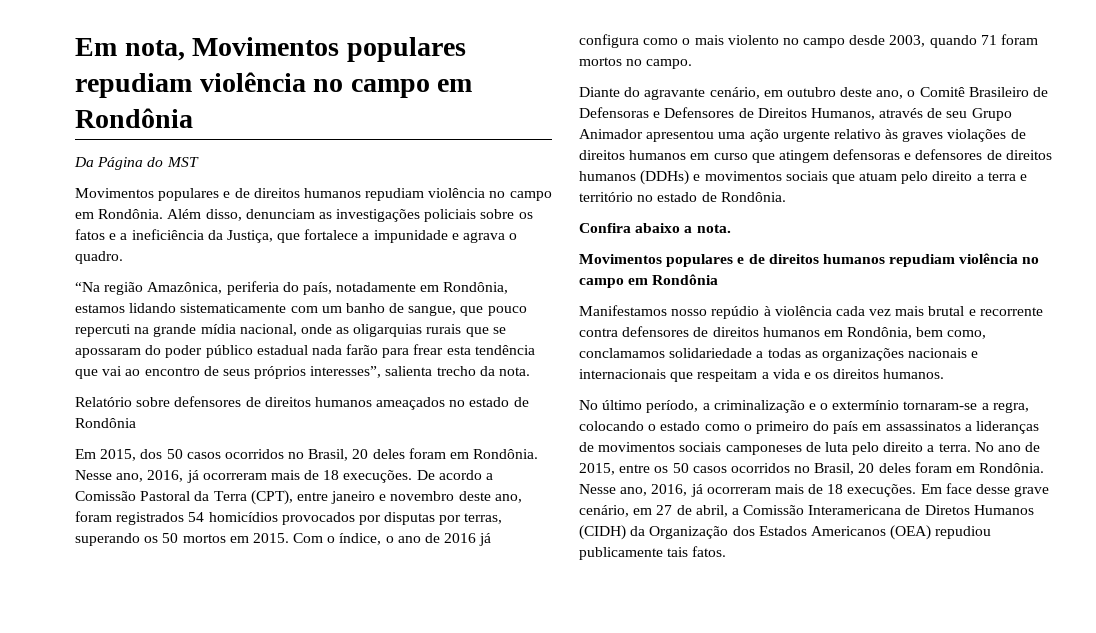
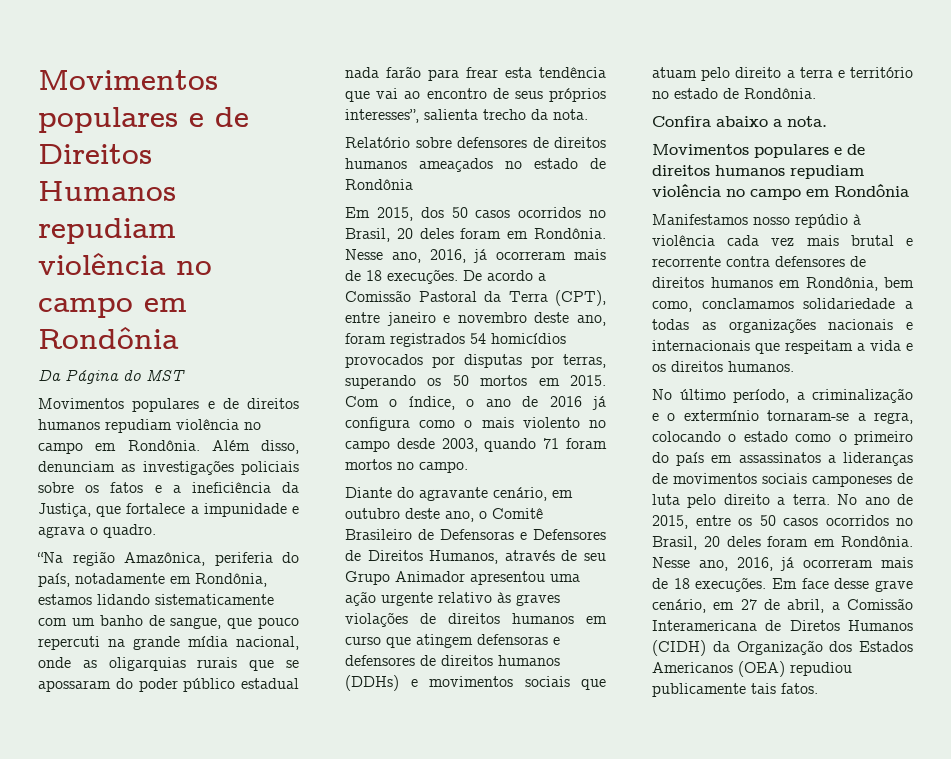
- Em nota, Movimentos populares repudiam violência no campo em Rondônia
+ Movimentos populares e de Direitos Humanos repudiam violência no campo em Rondônia

